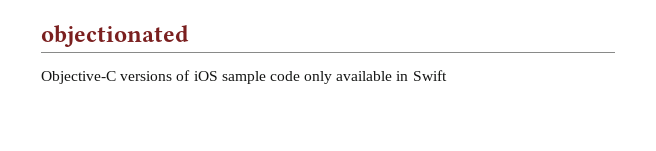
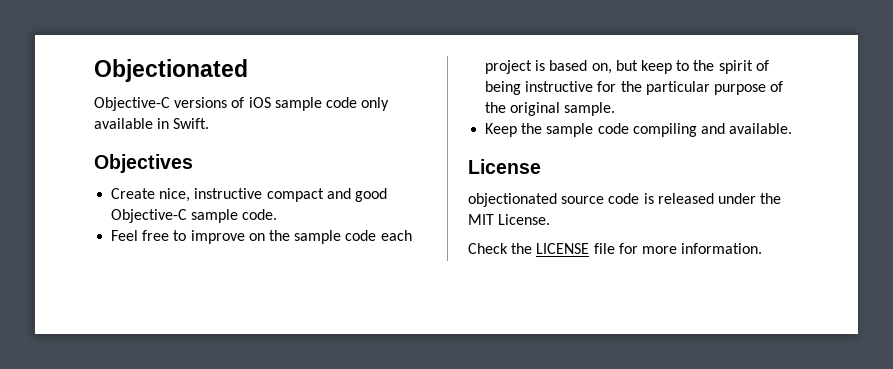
- objectionated
+ Objectionated
- Objective-C versions of iOS sample code only available in Swift
+ Objective-C versions of iOS sample code only available in Swift.
+ Objectives
+ Create nice, instructive compact and good Objective-C sample code.
+ Feel free to improve on the sample code each project is based on, but keep to the spirit of being instructive for the particular purpose of the original sample.
+ Keep the sample code compiling and available.
+ License
+ objectionated source code is released under the MIT License.
+ Check the LICENSE file for more information.

